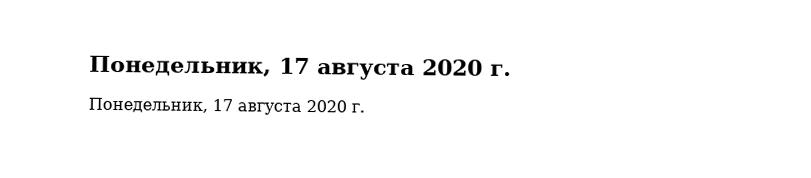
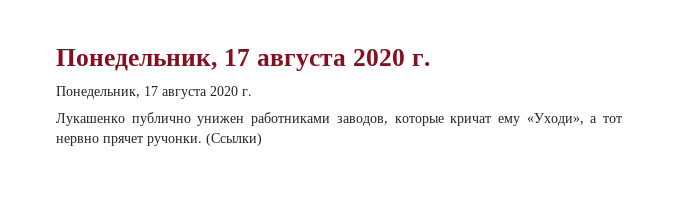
+ Лукашенко публично унижен работниками заводов, которые кричат ему «Уходи», а тот нервно прячет ручонки. (Ссылки)

